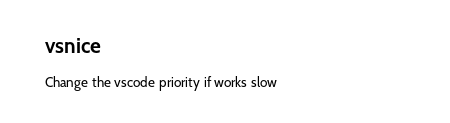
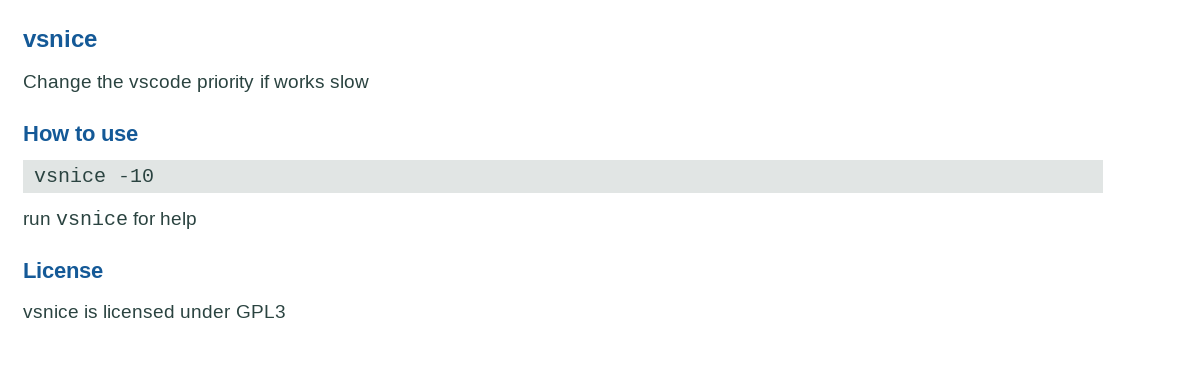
+ How to use
+ vsnice -10
+ run vsnice for help
+ License
+ vsnice is licensed under GPL3

